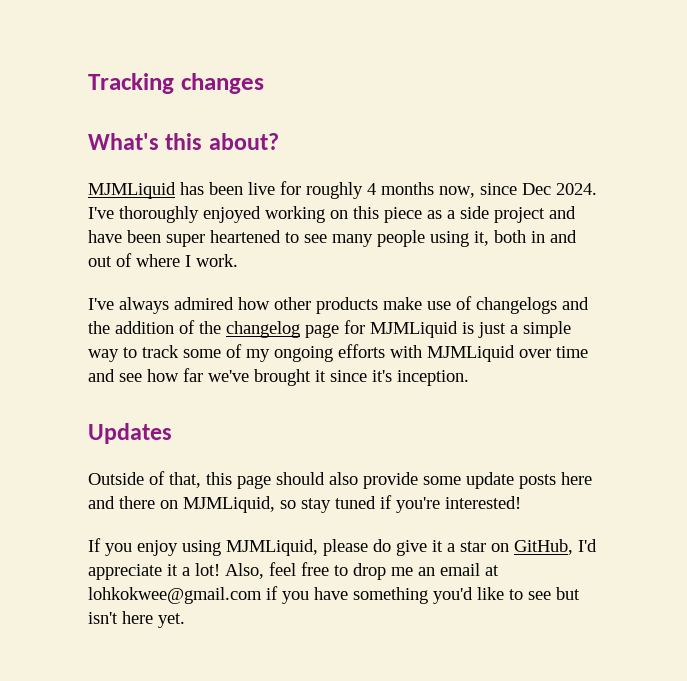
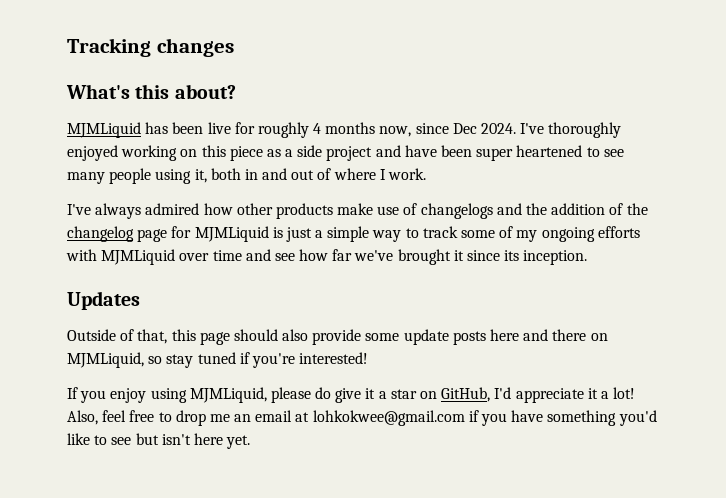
- I've always admired how other products make use of changelogs and the addition of the changelog page for MJMLiquid is just a simple way to track some of my ongoing efforts with MJMLiquid over time and see how far we've brought it since it's inception.
+ I've always admired how other products make use of changelogs and the addition of the changelog page for MJMLiquid is just a simple way to track some of my ongoing efforts with MJMLiquid over time and see how far we've brought it since its inception.

